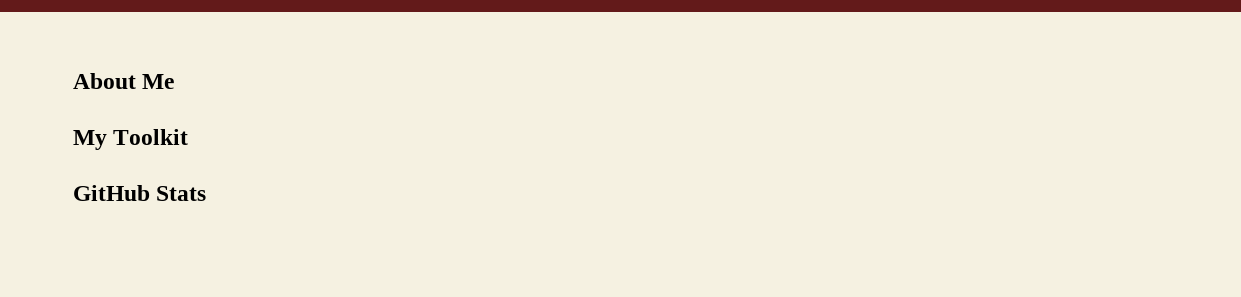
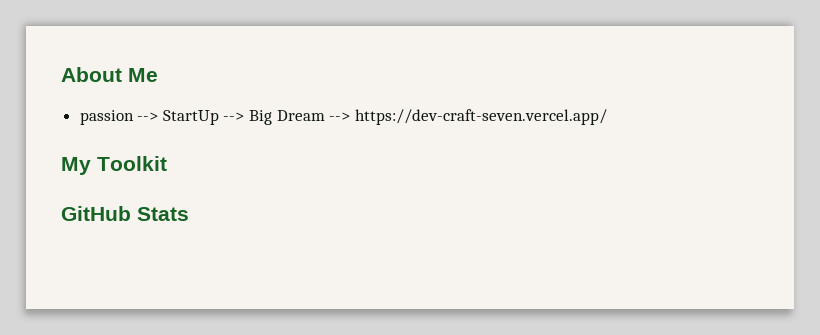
+ passion --> StartUp --> Big Dream --> https://dev-craft-seven.vercel.app/

